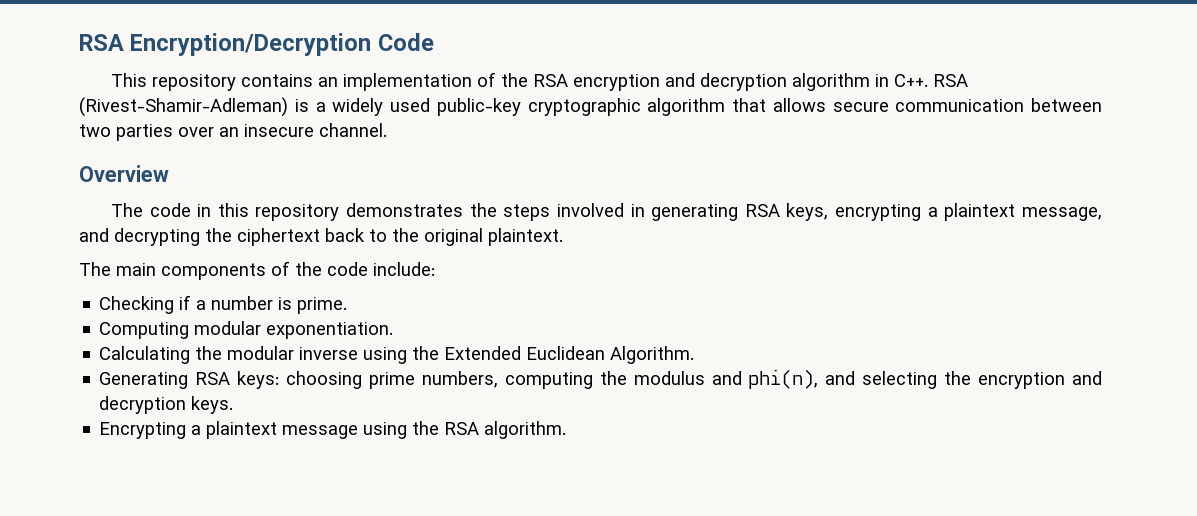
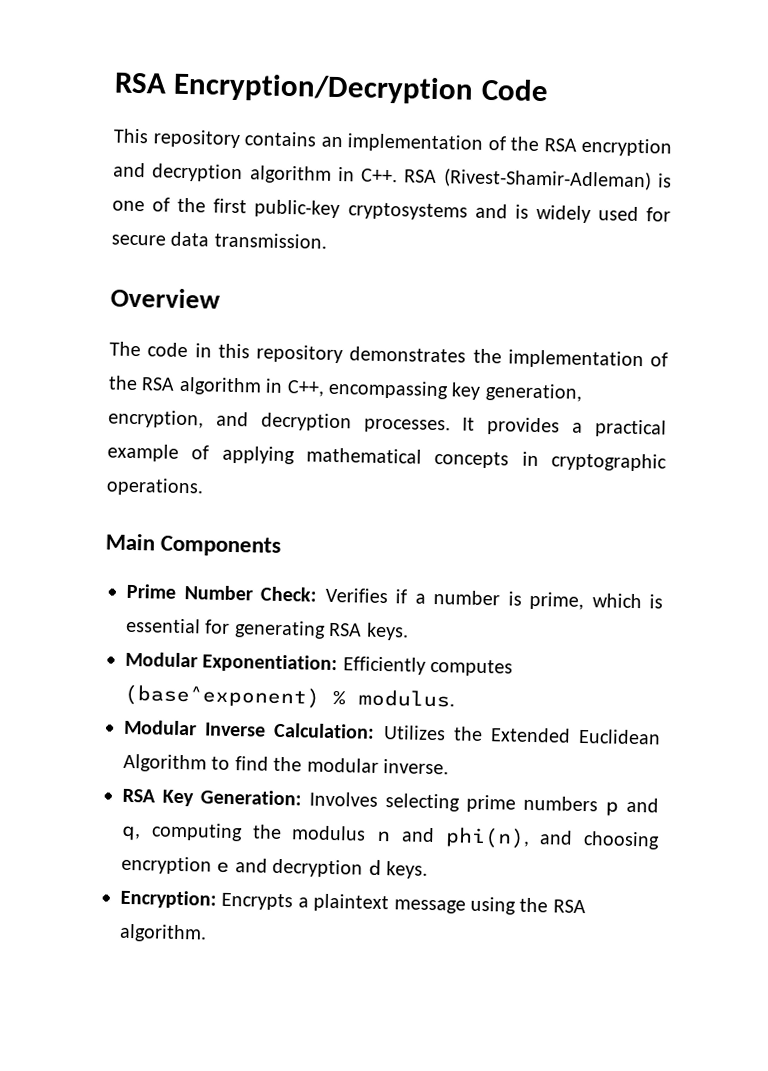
- This repository contains an implementation of the RSA encryption and decryption algorithm in C++. RSA (Rivest-Shamir-Adleman) is a widely used public-key cryptographic algorithm that allows secure communication between two parties over an insecure channel.
+ This repository contains an implementation of the RSA encryption and decryption algorithm in C++. RSA (Rivest-Shamir-Adleman) is one of the first public-key cryptosystems and is widely used for secure data transmission.
- The code in this repository demonstrates the steps involved in generating RSA keys, encrypting a plaintext message, and decrypting the ciphertext back to the original plaintext.
- The main components of the code include:
- Checking if a number is prime.
- Computing modular exponentiation.
- Calculating the modular inverse using the Extended Euclidean Algorithm.
- Generating RSA keys: choosing prime numbers, computing the modulus and phi(n), and selecting the encryption and decryption keys.
- Encrypting a plaintext message using the RSA algorithm.
+ The code in this repository demonstrates the implementation of the RSA algorithm in C++, encompassing key generation, encryption, and decryption processes. It provides a practical example of applying mathematical concepts in cryptographic operations.
+ Main Components
+ Prime Number Check: Verifies if a number is prime, which is essential for generating RSA keys.
+ Modular Exponentiation: Efficiently computes (base^exponent) % modulus.
+ Modular Inverse Calculation: Utilizes the Extended Euclidean Algorithm to find the modular inverse.
+ RSA Key Generation: Involves selecting prime numbers p and q, computing the modulus n and phi(n), and choosing encryption e and decryption d keys.
+ Encryption: Encrypts a plaintext message using the RSA algorithm.

